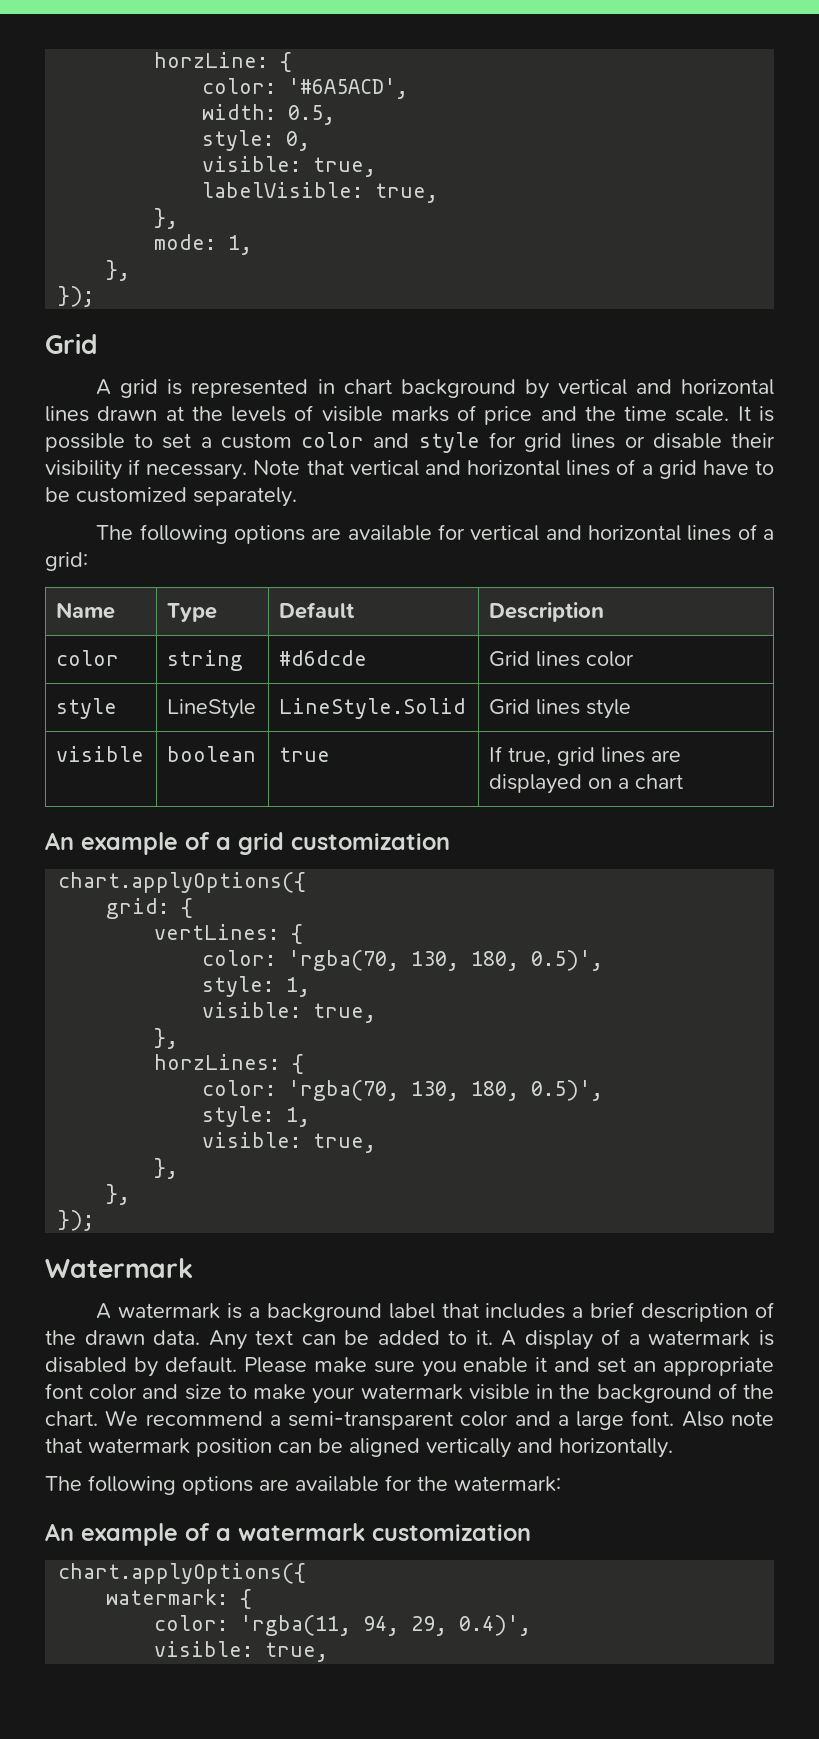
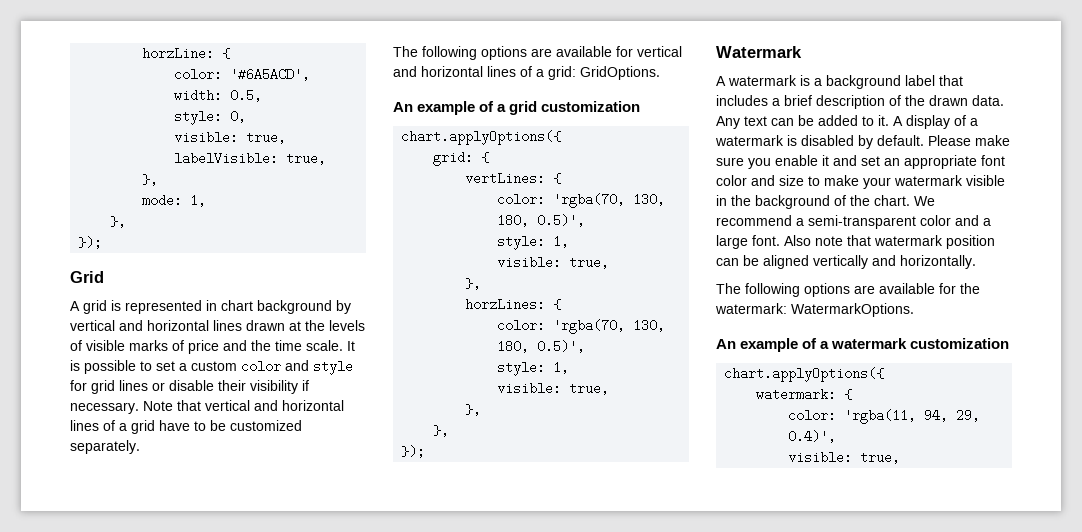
- The following options are available for vertical and horizontal lines of a grid:
- Name | Type | Default | Description
- color | string | #d6dcde | Grid lines color
- style | LineStyle | LineStyle.Solid | Grid lines style
- visible | boolean | true | If true, grid lines are displayed on a chart
+ The following options are available for vertical and horizontal lines of a grid: GridOptions.
- The following options are available for the watermark:
+ The following options are available for the watermark: WatermarkOptions.

